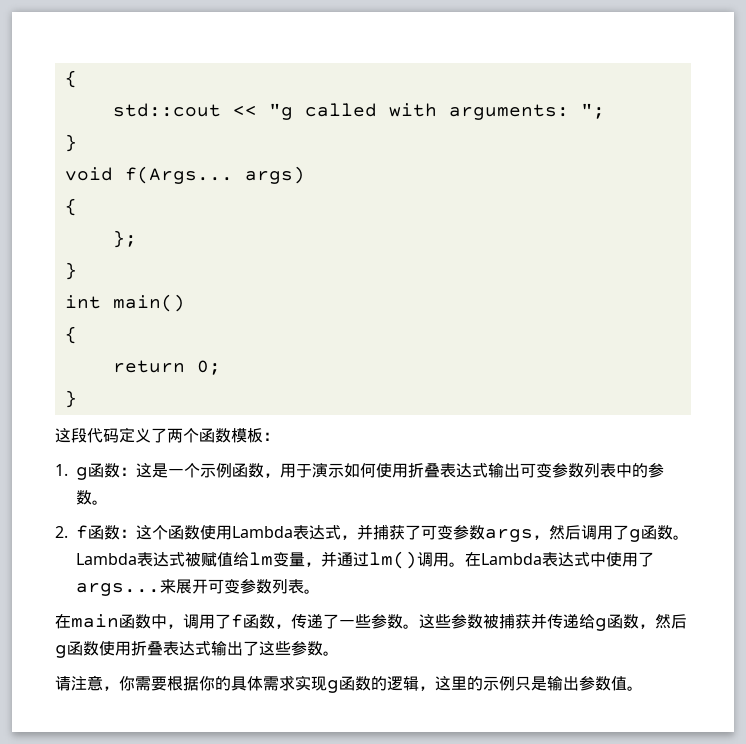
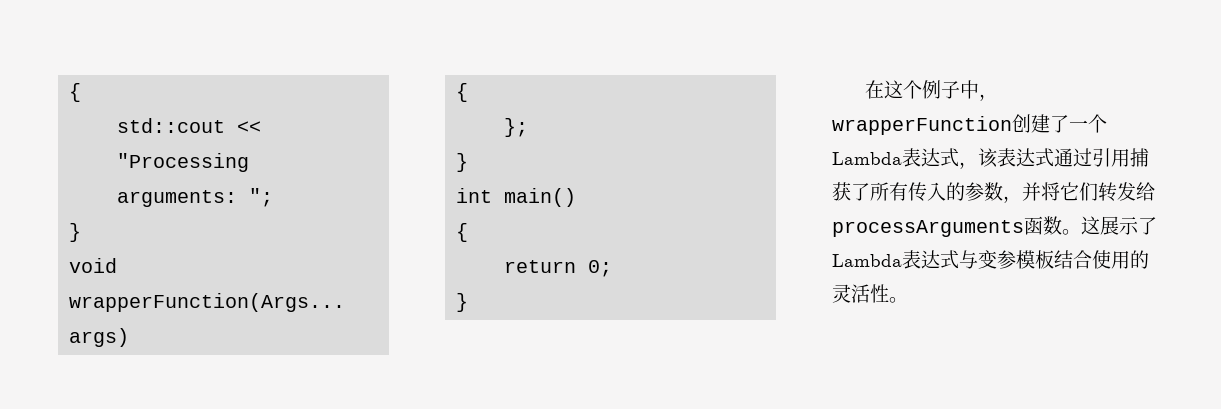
- std::cout << "g called with arguments: ";
+ std::cout << "Processing arguments: ";
- void f(Args... args)
+ void wrapperFunction(Args... args)
- 这段代码定义了两个函数模板：
- 1. g函数：这是一个示例函数，用于演示如何使用折叠表达式输出可变参数列表中的参数。
- 2. f函数：这个函数使用Lambda表达式，并捕获了可变参数args，然后调用了g函数。Lambda表达式被赋值给lm变量，并通过lm()调用。在Lambda表达式中使用了args...来展开可变参数列表。
- 在main函数中，调用了f函数，传递了一些参数。这些参数被捕获并传递给g函数，然后g函数使用折叠表达式输出了这些参数。
- 请注意，你需要根据你的具体需求实现g函数的逻辑，这里的示例只是输出参数值。
+ 在这个例子中，wrapperFunction创建了一个Lambda表达式，该表达式通过引用捕获了所有传入的参数，并将它们转发给processArguments函数。这展示了Lambda表达式与变参模板结合使用的灵活性。

